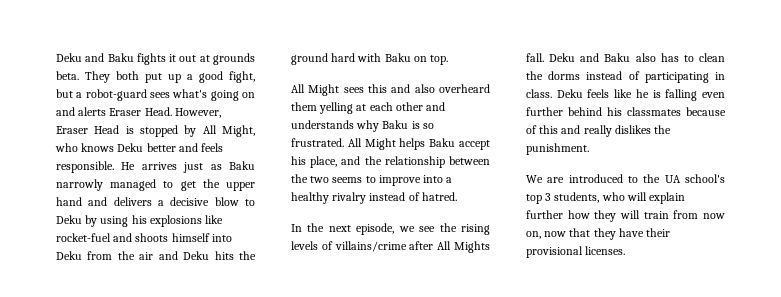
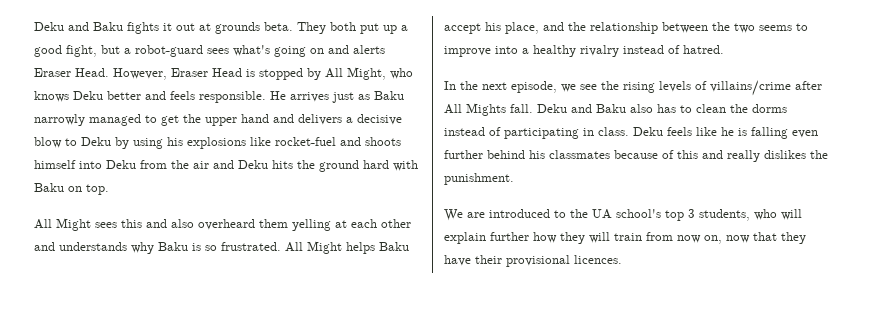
- We are introduced to the UA school's top 3 students, who will explain further how they will train from now on, now that they have their provisional licenses.
+ We are introduced to the UA school's top 3 students, who will explain further how they will train from now on, now that they have their provisional licences.

